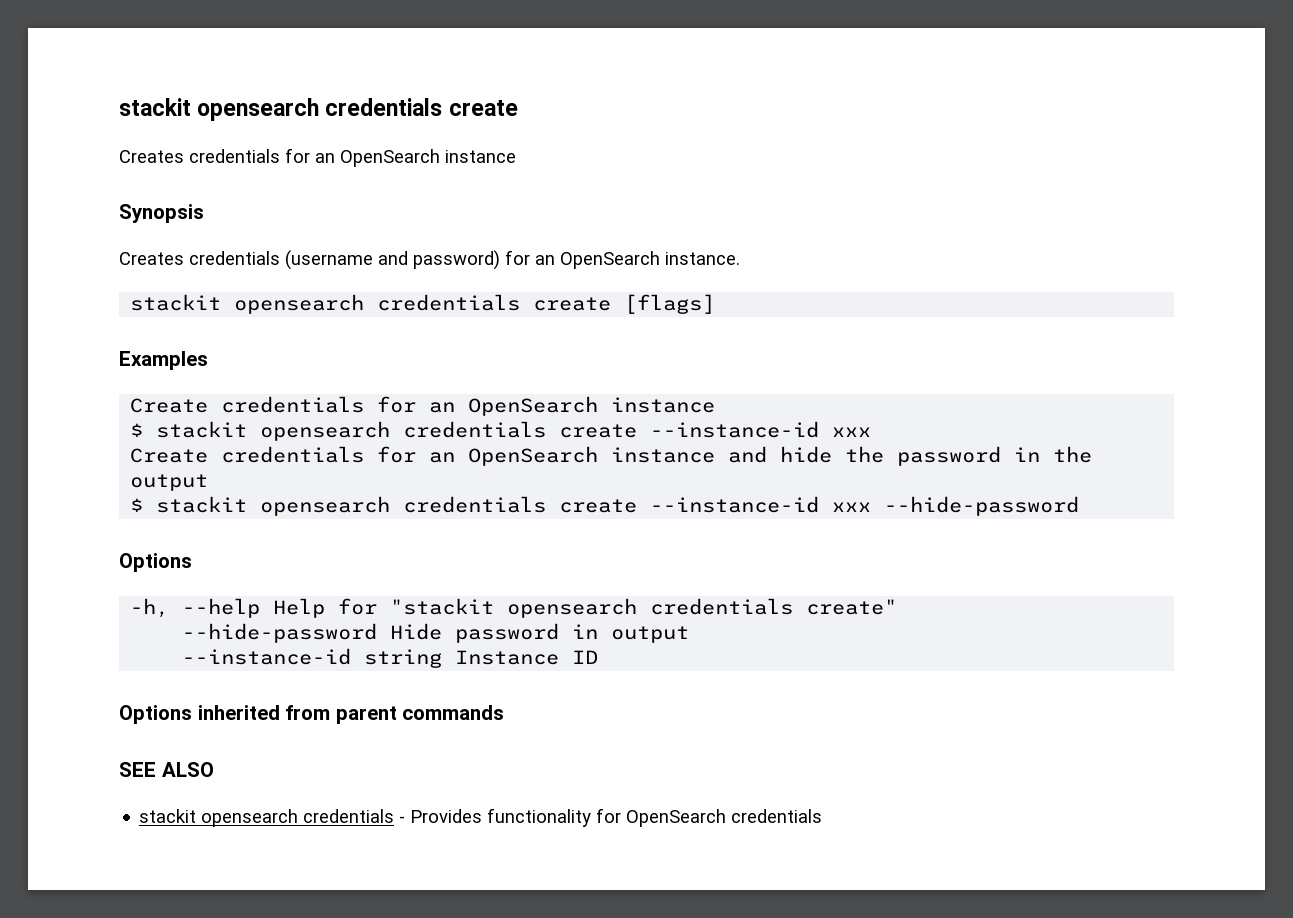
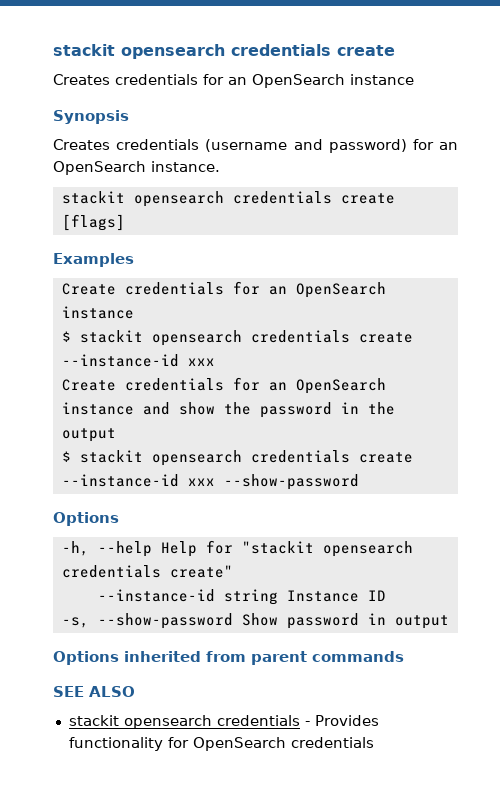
- Create credentials for an OpenSearch instance and hide the password in the output
+ Create credentials for an OpenSearch instance and show the password in the output
- $ stackit opensearch credentials create --instance-id xxx --hide-password
+ $ stackit opensearch credentials create --instance-id xxx --show-password
- --hide-password Hide password in output
+ -s, --show-password Show password in output

